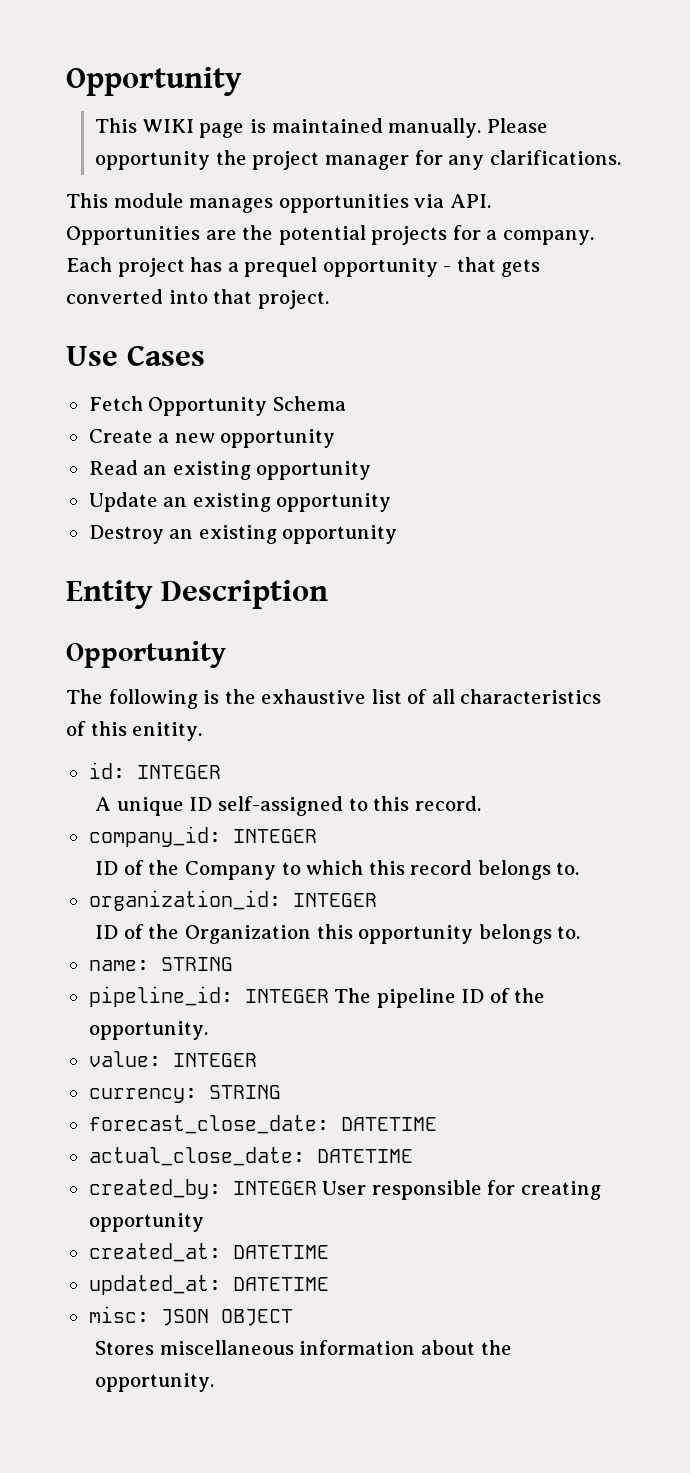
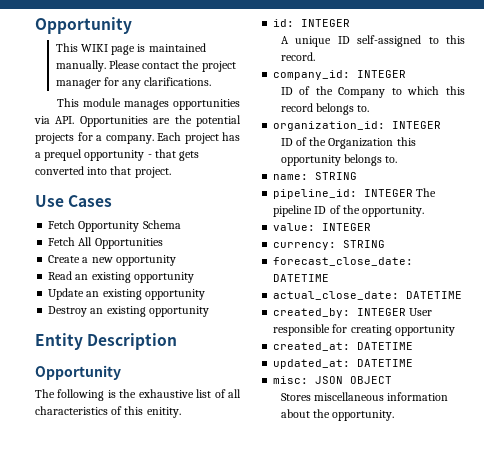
- Please opportunity the project manager for any clarifications.
+ Please contact the project manager for any clarifications.
+ Fetch All Opportunities

